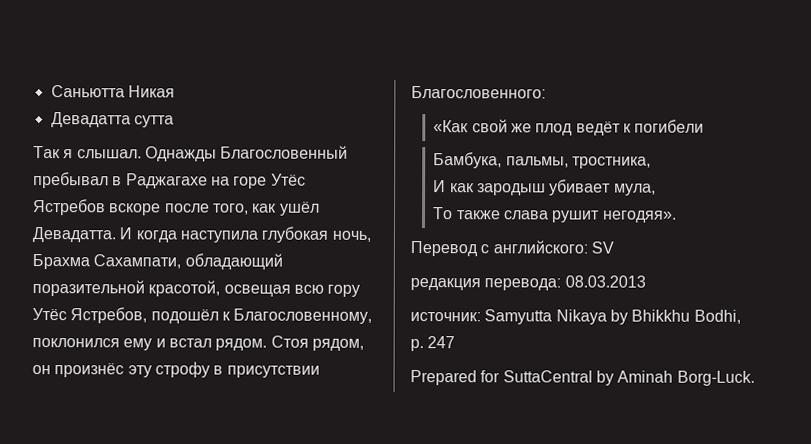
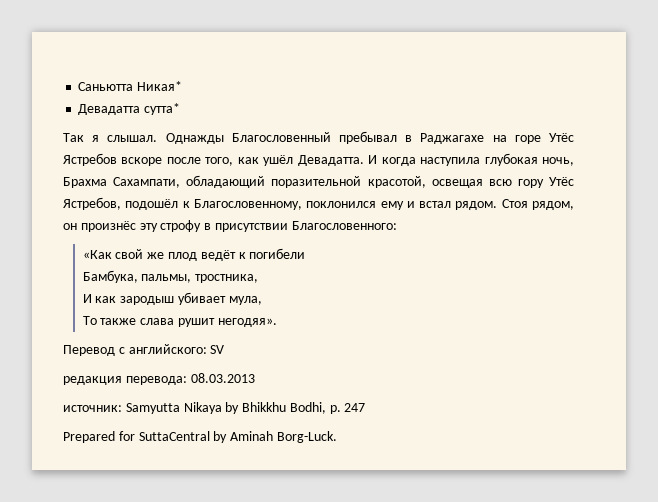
- Саньютта Никая
+ Саньютта Никая*
- Девадатта сутта
+ Девадатта сутта*

